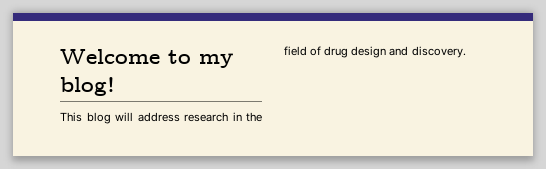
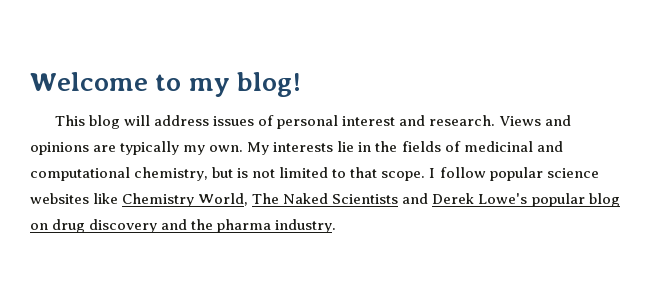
- This blog will address research in the field of drug design and discovery.
+ This blog will address issues of personal interest and research. Views and opinions are typically my own. My interests lie in the fields of medicinal and computational chemistry, but is not limited to that scope. I follow popular science websites like Chemistry World, The Naked Scientists and Derek Lowe's popular blog on drug discovery and the pharma industry.

